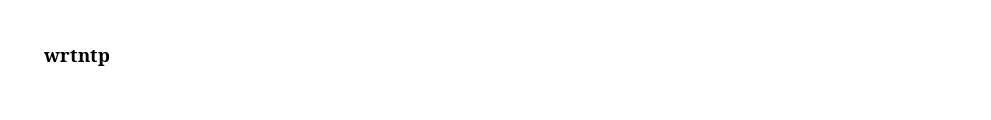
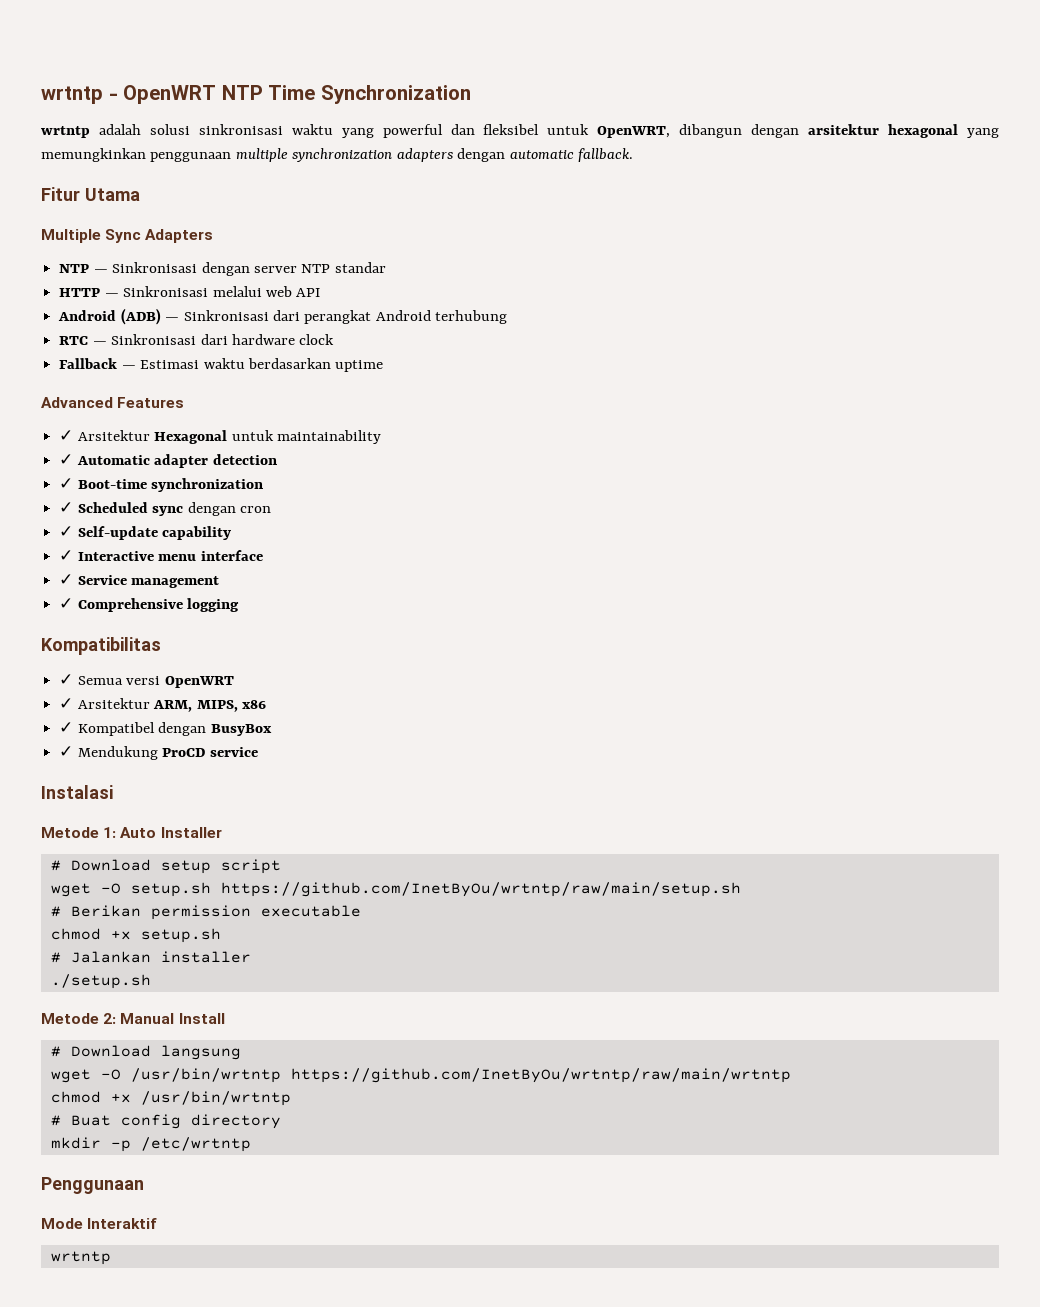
+ wrtntp - OpenWRT NTP Time Synchronization
+ wrtntp adalah solusi sinkronisasi waktu yang powerful dan fleksibel untuk OpenWRT, dibangun dengan arsitektur hexagonal yang memungkinkan penggunaan multiple synchronization adapters dengan automatic fallback.
+ Fitur Utama
+ Multiple Sync Adapters
+ NTP — Sinkronisasi dengan server NTP standar
+ HTTP — Sinkronisasi melalui web API
+ Android (ADB) — Sinkronisasi dari perangkat Android terhubung
+ RTC — Sinkronisasi dari hardware clock
+ Fallback — Estimasi waktu berdasarkan uptime
+ Advanced Features
+ ✓ Arsitektur Hexagonal untuk maintainability
+ ✓ Automatic adapter detection
+ ✓ Boot-time synchronization
+ ✓ Scheduled sync dengan cron
+ ✓ Self-update capability
+ ✓ Interactive menu interface
+ ✓ Service management
+ ✓ Comprehensive logging
+ Kompatibilitas
+ ✓ Semua versi OpenWRT
+ ✓ Arsitektur ARM, MIPS, x86
+ ✓ Kompatibel dengan BusyBox
+ ✓ Mendukung ProCD service
+ Instalasi
+ Metode 1: Auto Installer
+ # Download setup script
+ wget -O setup.sh https://github.com/InetByOu/wrtntp/raw/main/setup.sh
+ # Berikan permission executable
+ chmod +x setup.sh
+ # Jalankan installer
+ ./setup.sh
+ Metode 2: Manual Install
+ # Download langsung
+ wget -O /usr/bin/wrtntp https://github.com/InetByOu/wrtntp/raw/main/wrtntp
+ chmod +x /usr/bin/wrtntp
+ # Buat config directory
+ mkdir -p /etc/wrtntp
+ Penggunaan
+ Mode Interaktif

